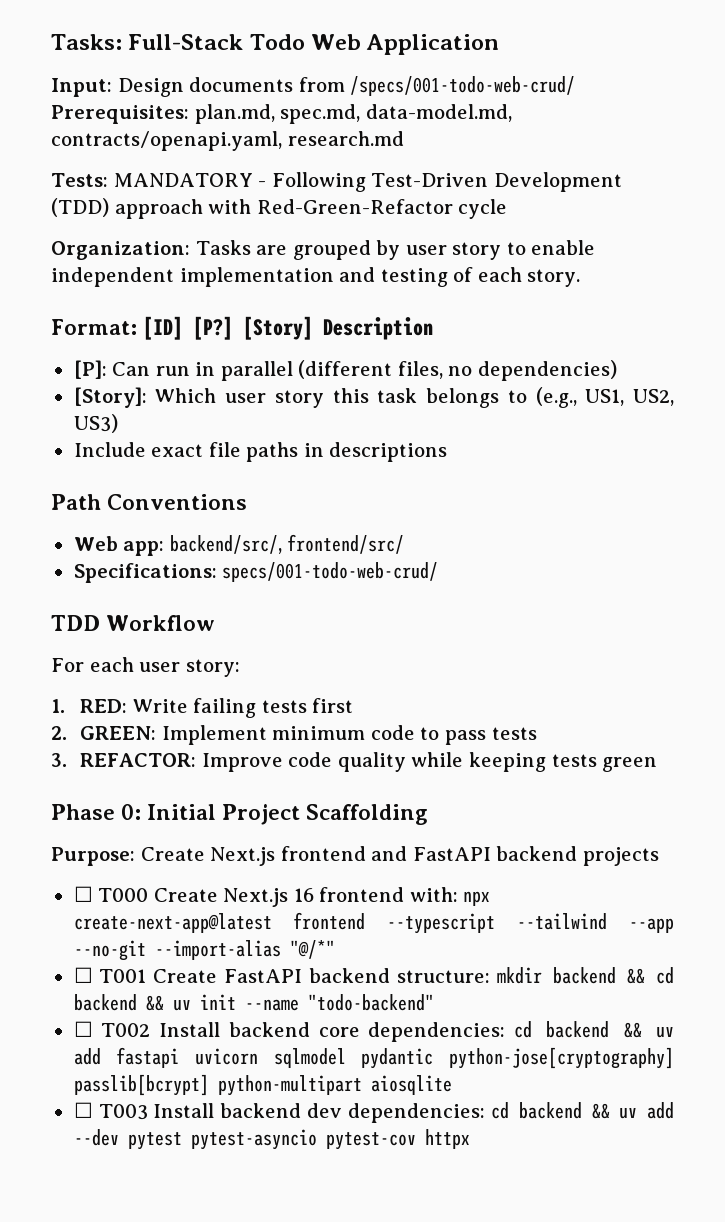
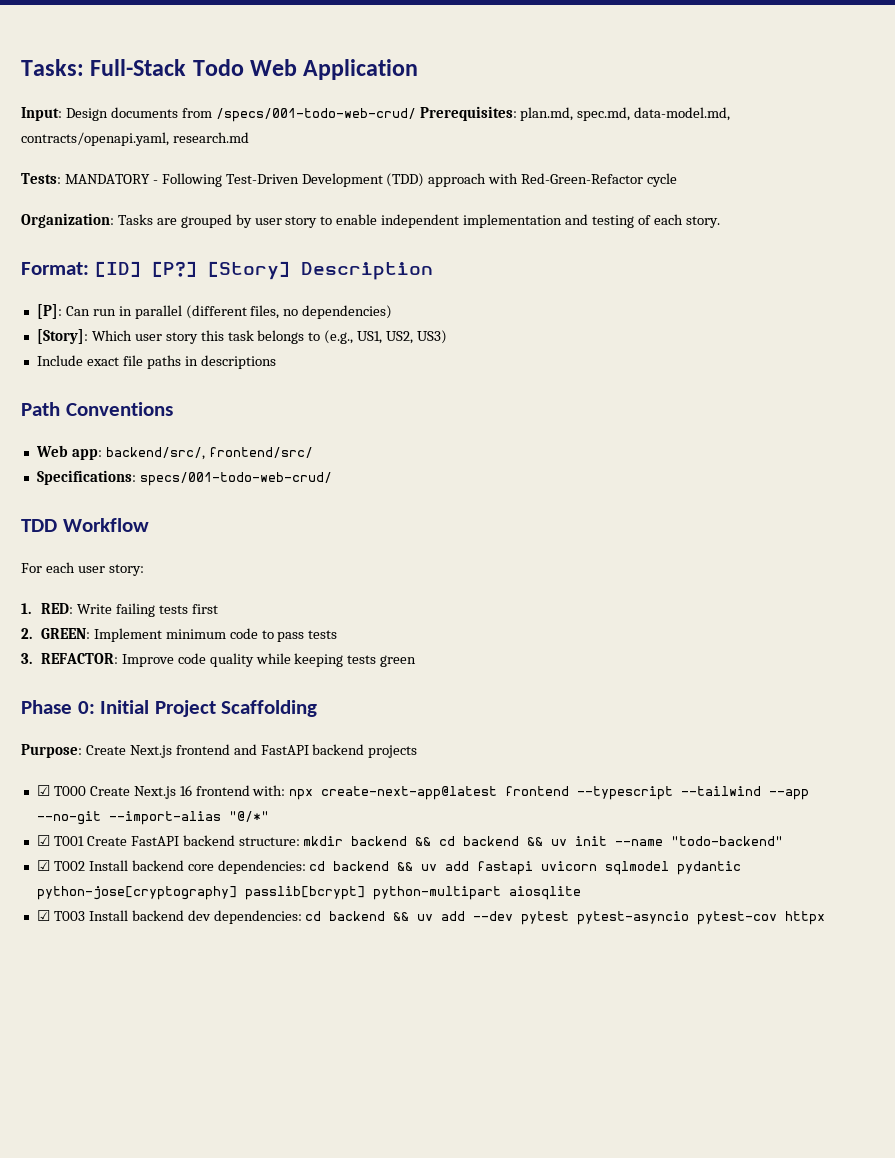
- ☐ T000 Create Next.js 16 frontend with: npx create-next-app@latest frontend --typescript --tailwind --app --no-git --import-alias "@/*"
+ ☑ T000 Create Next.js 16 frontend with: npx create-next-app@latest frontend --typescript --tailwind --app --no-git --import-alias "@/*"
- ☐ T001 Create FastAPI backend structure: mkdir backend && cd backend && uv init --name "todo-backend"
+ ☑ T001 Create FastAPI backend structure: mkdir backend && cd backend && uv init --name "todo-backend"
- ☐ T002 Install backend core dependencies: cd backend && uv add fastapi uvicorn sqlmodel pydantic python-jose[cryptography] passlib[bcrypt] python-multipart aiosqlite
+ ☑ T002 Install backend core dependencies: cd backend && uv add fastapi uvicorn sqlmodel pydantic python-jose[cryptography] passlib[bcrypt] python-multipart aiosqlite
- ☐ T003 Install backend dev dependencies: cd backend && uv add --dev pytest pytest-asyncio pytest-cov httpx
+ ☑ T003 Install backend dev dependencies: cd backend && uv add --dev pytest pytest-asyncio pytest-cov httpx

